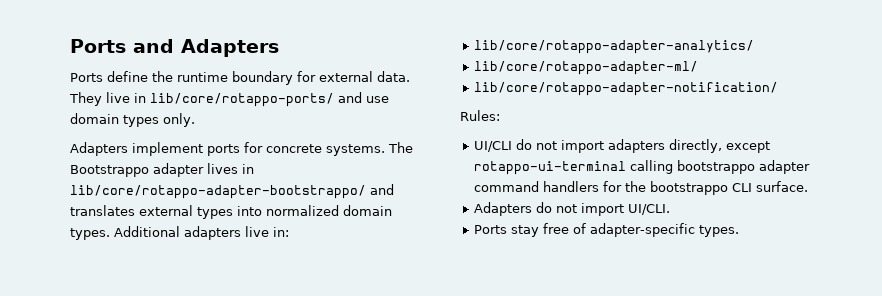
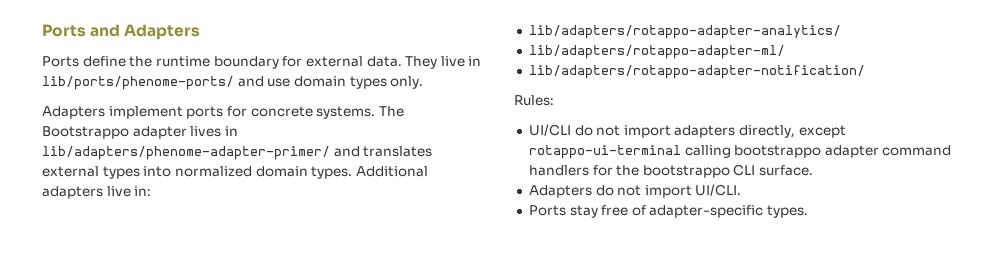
- They live in lib/core/rotappo-ports/ and use domain types only.
+ They live in lib/ports/phenome-ports/ and use domain types only.
- The Bootstrappo adapter lives in lib/core/rotappo-adapter-bootstrappo/ and translates external types into normalized domain types.
+ The Bootstrappo adapter lives in lib/adapters/phenome-adapter-primer/ and translates external types into normalized domain types.
- lib/core/rotappo-adapter-analytics/
- lib/core/rotappo-adapter-ml/
- lib/core/rotappo-adapter-notification/
+ lib/adapters/rotappo-adapter-analytics/
+ lib/adapters/rotappo-adapter-ml/
+ lib/adapters/rotappo-adapter-notification/

